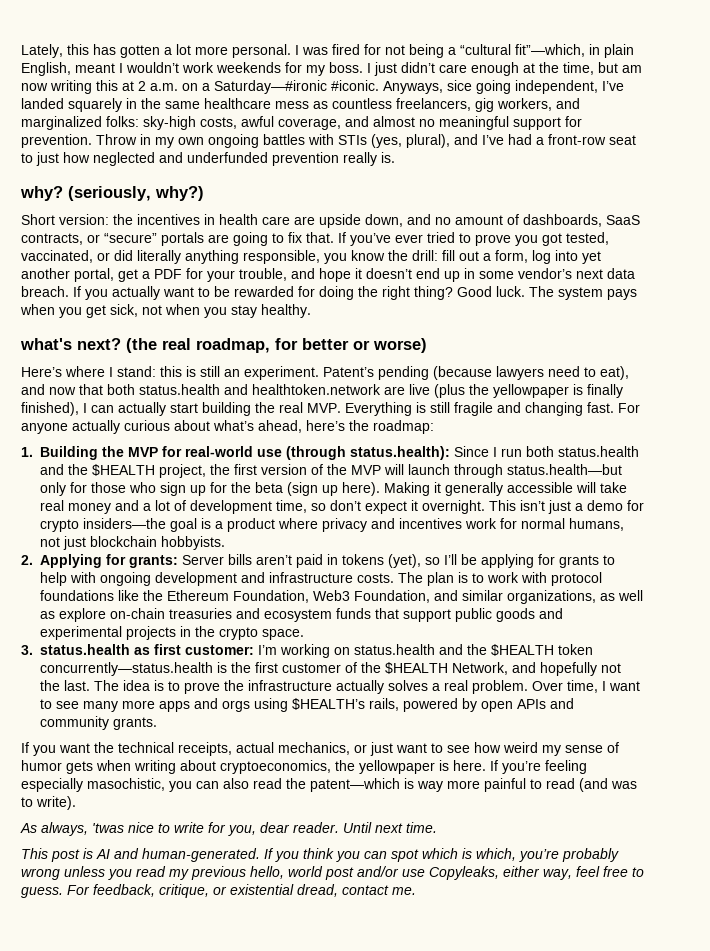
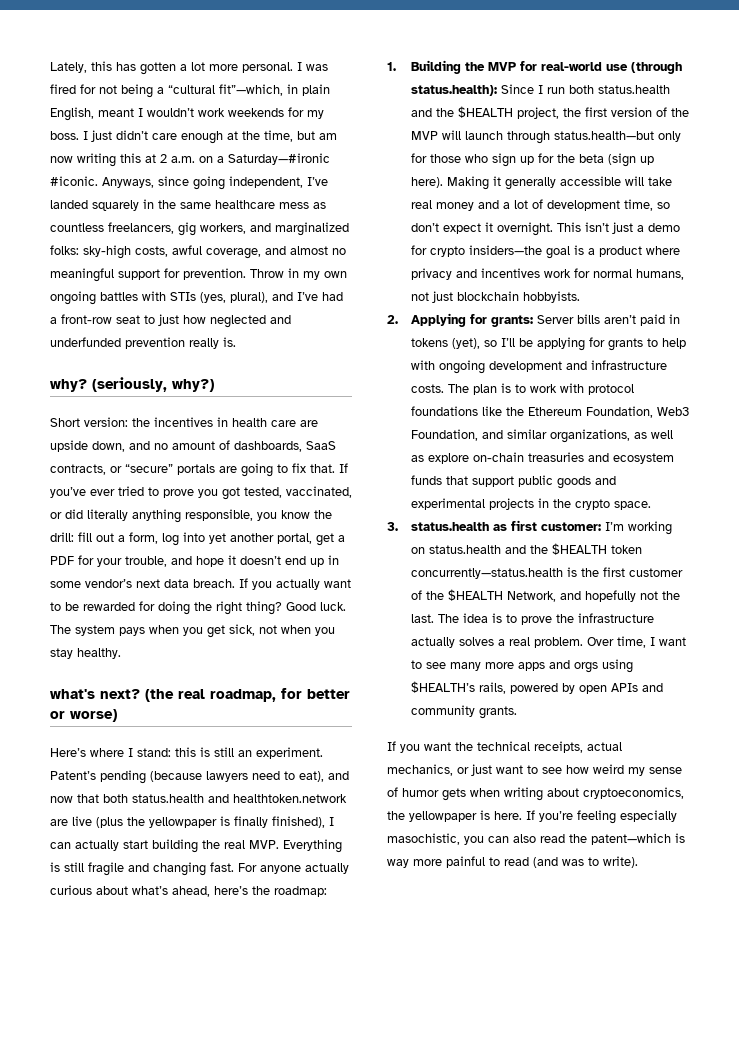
- Anyways, sice going independent, I’ve landed squarely in the same healthcare mess as countless freelancers, gig workers, and marginalized folks: sky-high costs, awful coverage, and almost no meaningful support for prevention.
+ Anyways, since going independent, I’ve landed squarely in the same healthcare mess as countless freelancers, gig workers, and marginalized folks: sky-high costs, awful coverage, and almost no meaningful support for prevention.
- As always, 'twas nice to write for you, dear reader. Until next time.
- This post is AI and human-generated. If you think you can spot which is which, you’re probably wrong unless you read my previous hello, world post and/or use Copyleaks, either way, feel free to guess. For feedback, critique, or existential dread, contact me.

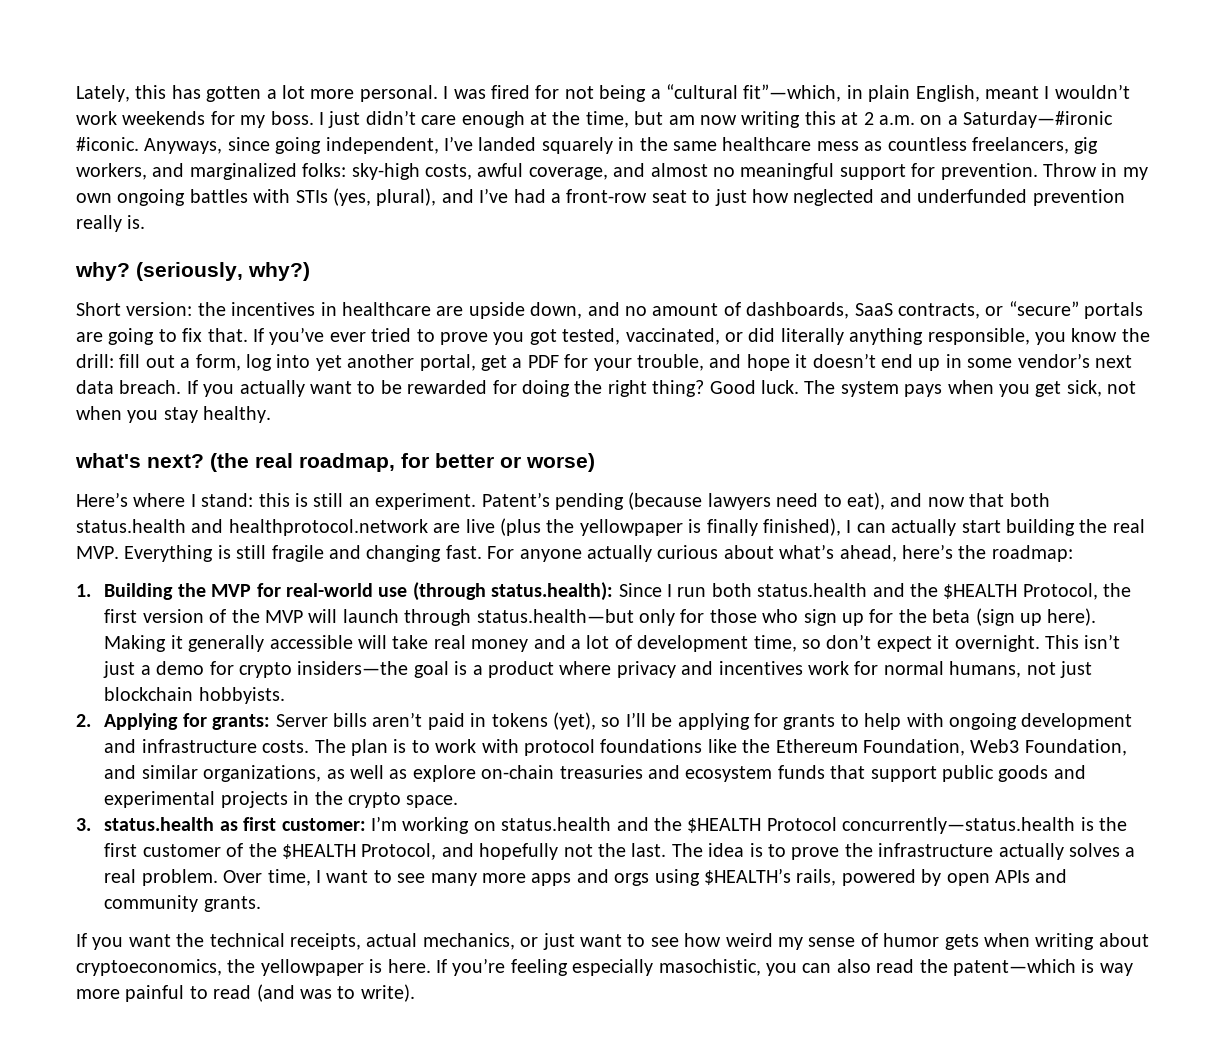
- Short version: the incentives in health care are upside down, and no amount of dashboards, SaaS contracts, or “secure” portals are going to fix that.
+ Short version: the incentives in healthcare are upside down, and no amount of dashboards, SaaS contracts, or “secure” portals are going to fix that.
- Patent’s pending (because lawyers need to eat), and now that both status.health and healthtoken.network are live (plus the yellowpaper is finally finished), I can actually start building the real MVP. Everything is still fragile and changing fast.
+ Patent’s pending (because lawyers need to eat), and now that both status.health and healthprotocol.network are live (plus the yellowpaper is finally finished), I can actually start building the real MVP. Everything is still fragile and changing fast.
- 1. Building the MVP for real-world use (through status.health): Since I run both status.health and the $HEALTH project, the first version of the MVP will launch through status.health—but only for those who sign up for the beta (sign up here).
+ 1. Building the MVP for real-world use (through status.health): Since I run both status.health and the $HEALTH Protocol, the first version of the MVP will launch through status.health—but only for those who sign up for the beta (sign up here).
- 3. status.health as first customer: I’m working on status.health and the $HEALTH token concurrently—status.health is the first customer of the $HEALTH Network, and hopefully not the last.
+ 3. status.health as first customer: I’m working on status.health and the $HEALTH Protocol concurrently—status.health is the first customer of the $HEALTH Protocol, and hopefully not the last.

